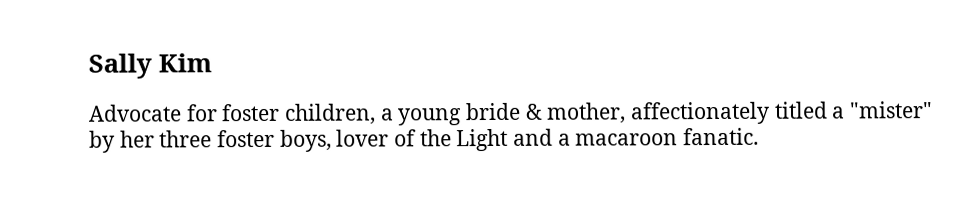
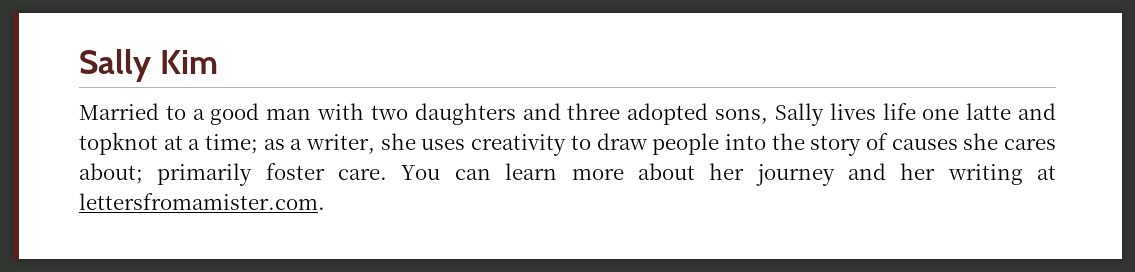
- Advocate for foster children, a young bride & mother, affectionately titled a "mister" by her three foster boys, lover of the Light and a macaroon fanatic.
+ Married to a good man with two daughters and three adopted sons, Sally lives life one latte and topknot at a time; as a writer, she uses creativity to draw people into the story of causes she cares about; primarily foster care. You can learn more about her journey and her writing at lettersfromamister.com.

